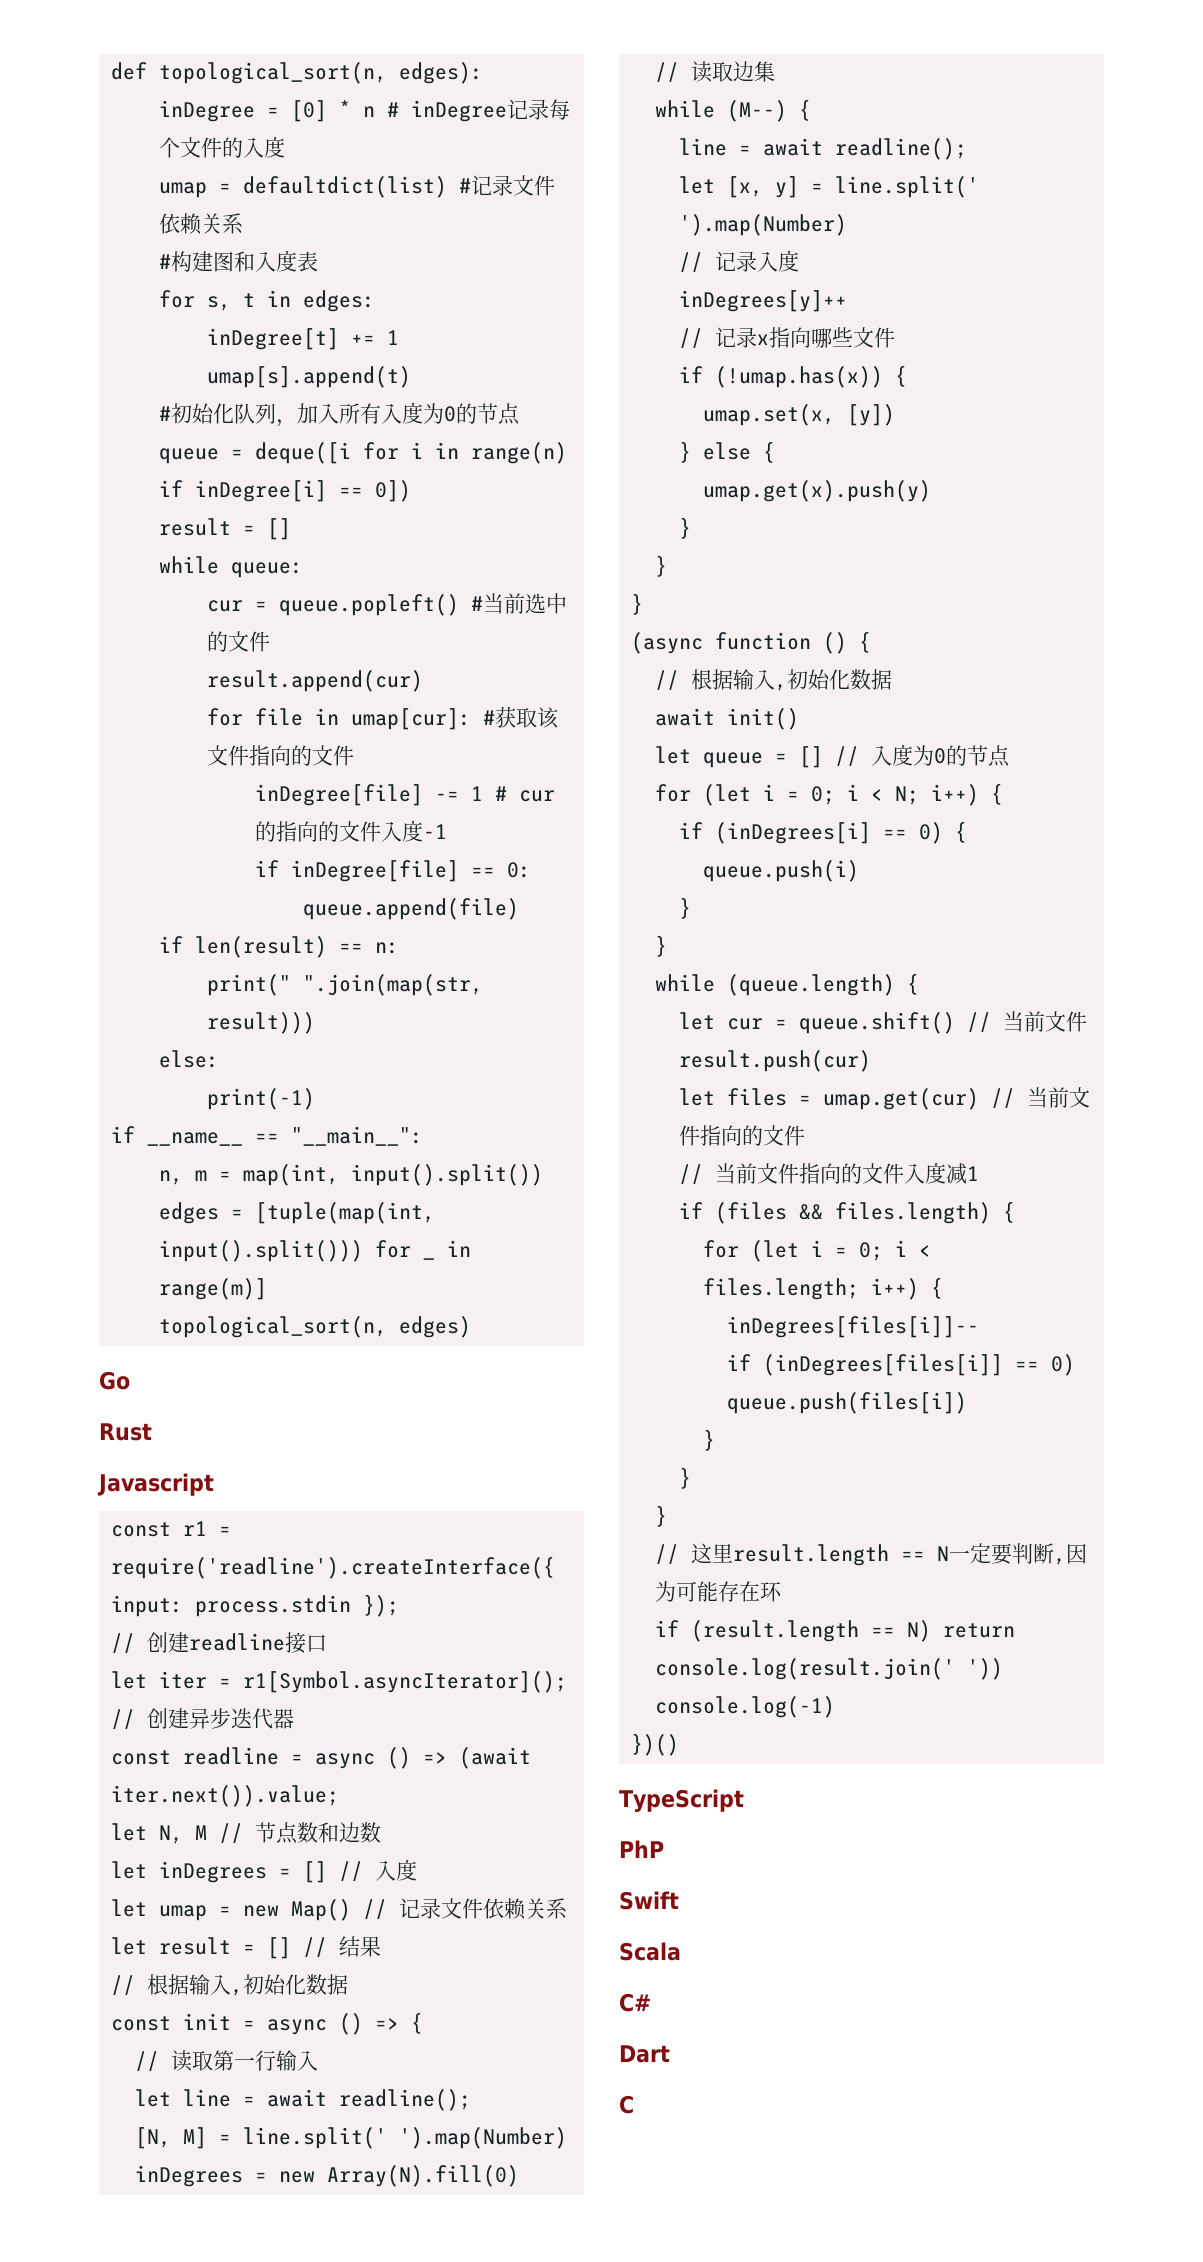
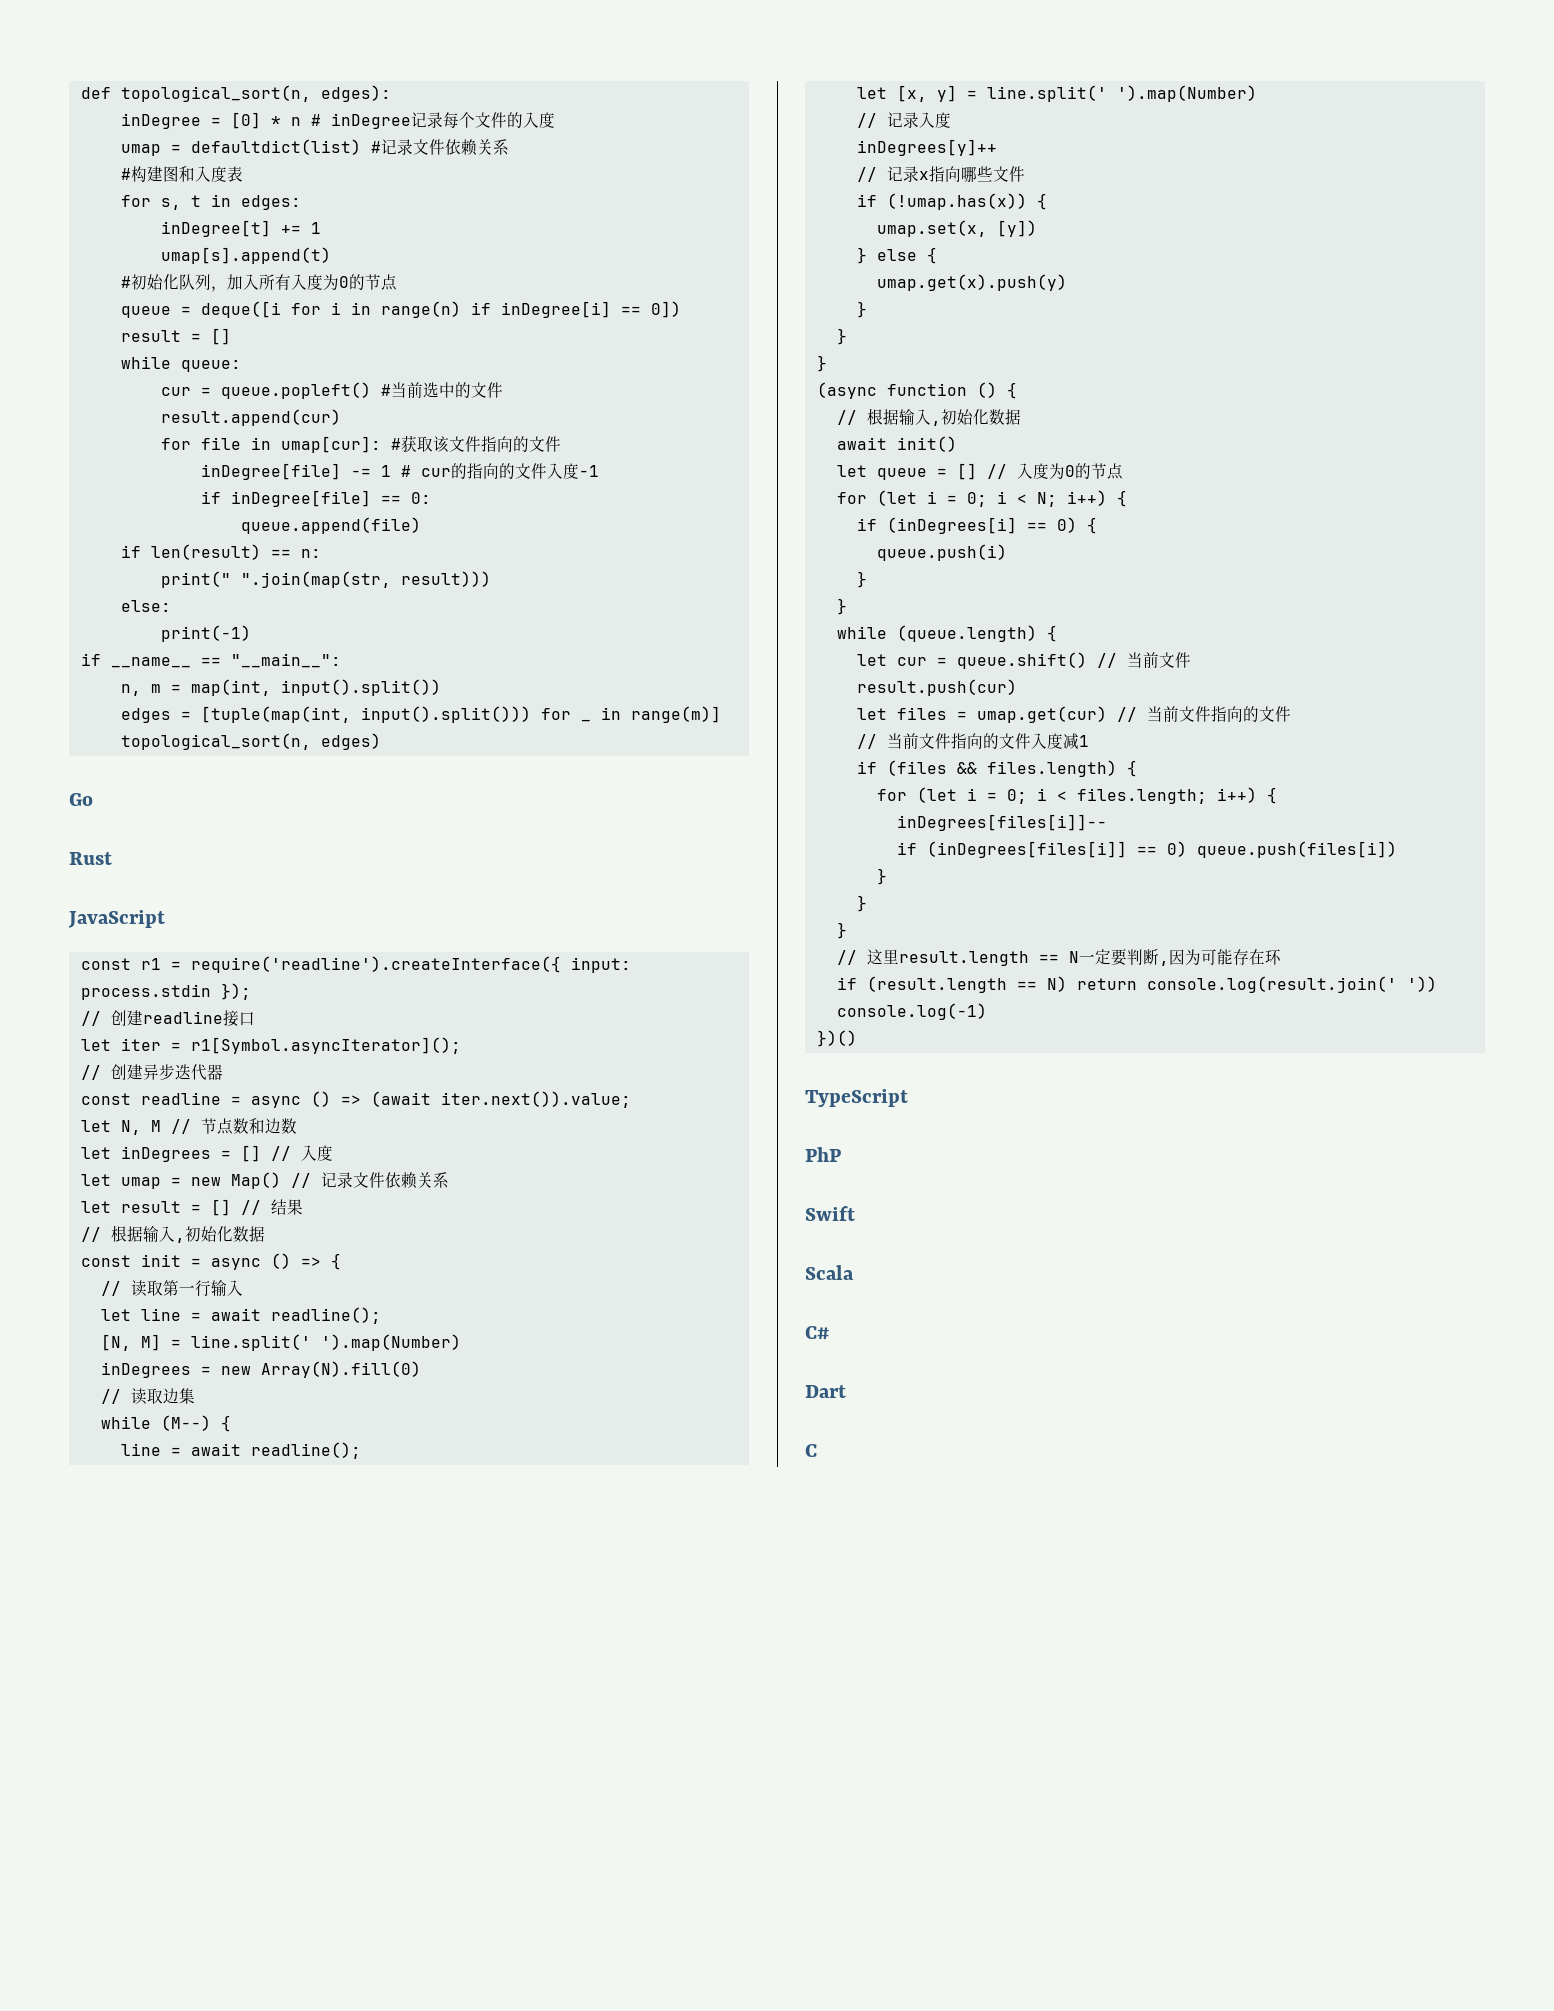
- Javascript
+ JavaScript

